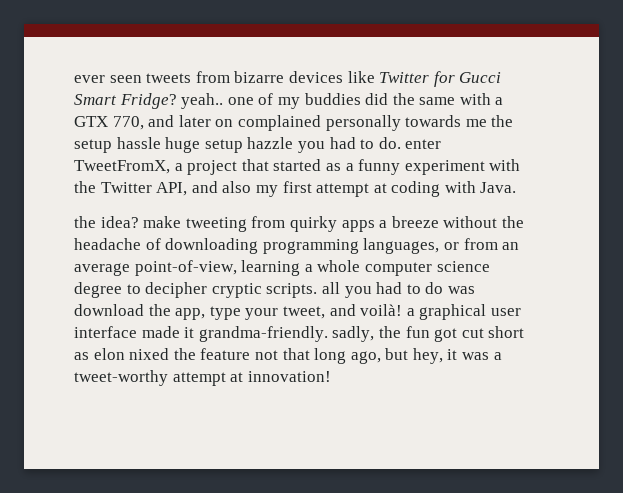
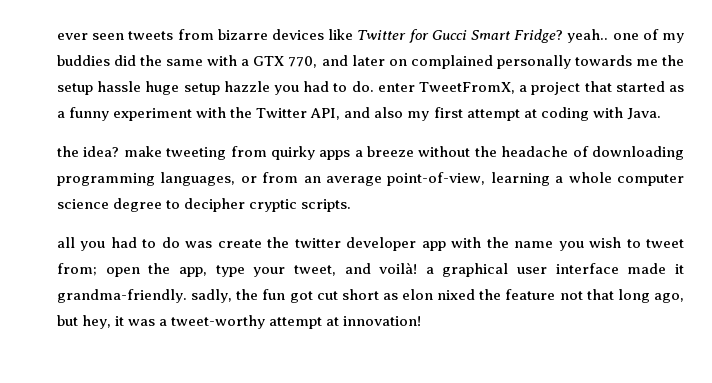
- the idea? make tweeting from quirky apps a breeze without the headache of downloading programming languages, or from an average point-of-view, learning a whole computer science degree to decipher cryptic scripts. all you had to do was download the app, type your tweet, and voilà! a graphical user interface made it grandma-friendly. sadly, the fun got cut short as elon nixed the feature not that long ago, but hey, it was a tweet-worthy attempt at innovation!
+ the idea? make tweeting from quirky apps a breeze without the headache of downloading programming languages, or from an average point-of-view, learning a whole computer science degree to decipher cryptic scripts.
+ all you had to do was create the twitter developer app with the name you wish to tweet from; open the app, type your tweet, and voilà! a graphical user interface made it grandma-friendly. sadly, the fun got cut short as elon nixed the feature not that long ago, but hey, it was a tweet-worthy attempt at innovation!

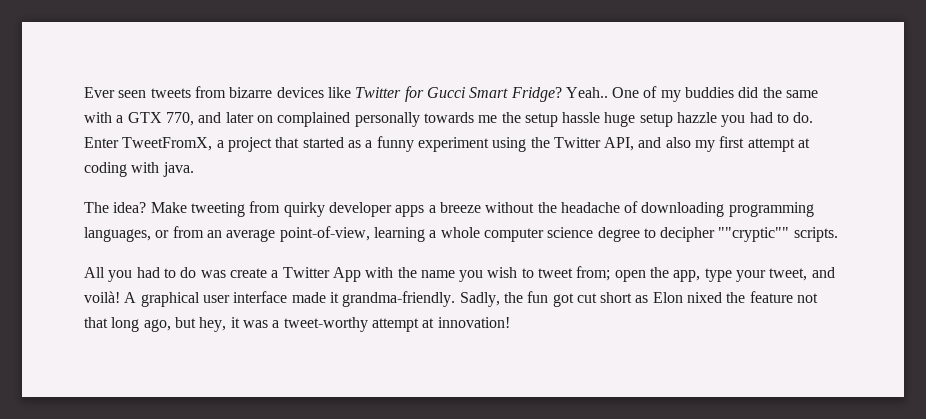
- ever seen tweets from bizarre devices like Twitter for Gucci Smart Fridge? yeah.. one of my buddies did the same with a GTX 770, and later on complained personally towards me the setup hassle huge setup hazzle you had to do. enter TweetFromX, a project that started as a funny experiment with the Twitter API, and also my first attempt at coding with Java.
- the idea? make tweeting from quirky apps a breeze without the headache of downloading programming languages, or from an average point-of-view, learning a whole computer science degree to decipher cryptic scripts.
+ Ever seen tweets from bizarre devices like Twitter for Gucci Smart Fridge? Yeah.. One of my buddies did the same with a GTX 770, and later on complained personally towards me the setup hassle huge setup hazzle you had to do. Enter TweetFromX, a project that started as a funny experiment using the Twitter API, and also my first attempt at coding with java.
+ The idea? Make tweeting from quirky developer apps a breeze without the headache of downloading programming languages, or from an average point-of-view, learning a whole computer science degree to decipher ""cryptic"" scripts.
- all you had to do was create the twitter developer app with the name you wish to tweet from; open the app, type your tweet, and voilà! a graphical user interface made it grandma-friendly. sadly, the fun got cut short as elon nixed the feature not that long ago, but hey, it was a tweet-worthy attempt at innovation!
+ All you had to do was create a Twitter App with the name you wish to tweet from; open the app, type your tweet, and voilà! A graphical user interface made it grandma-friendly. Sadly, the fun got cut short as Elon nixed the feature not that long ago, but hey, it was a tweet-worthy attempt at innovation!

